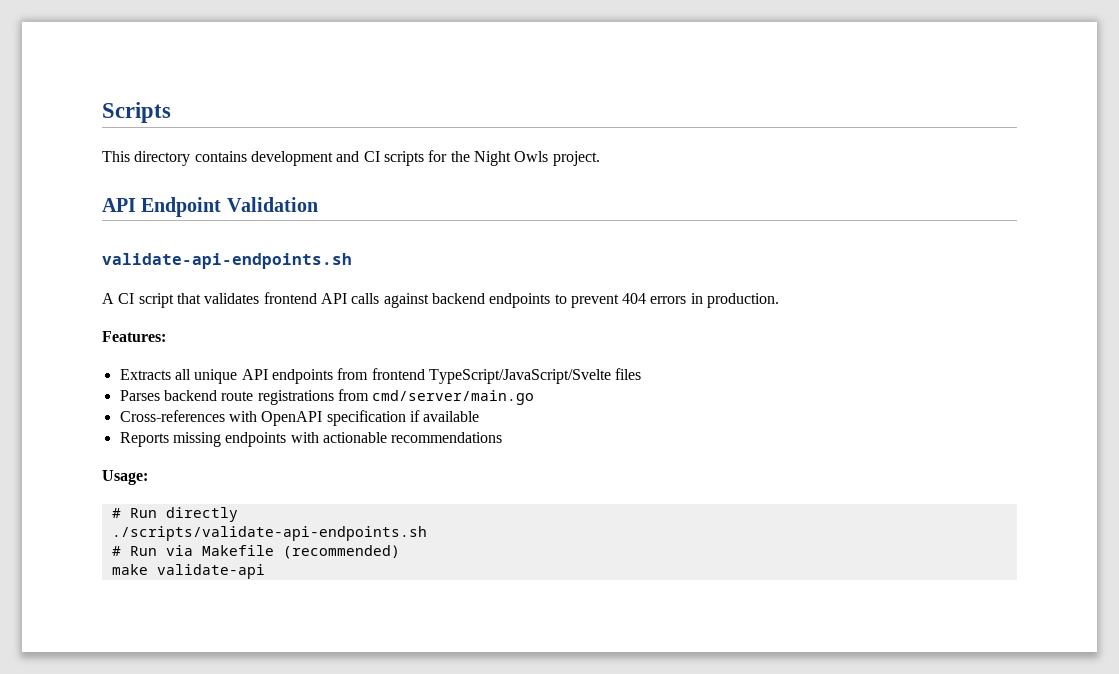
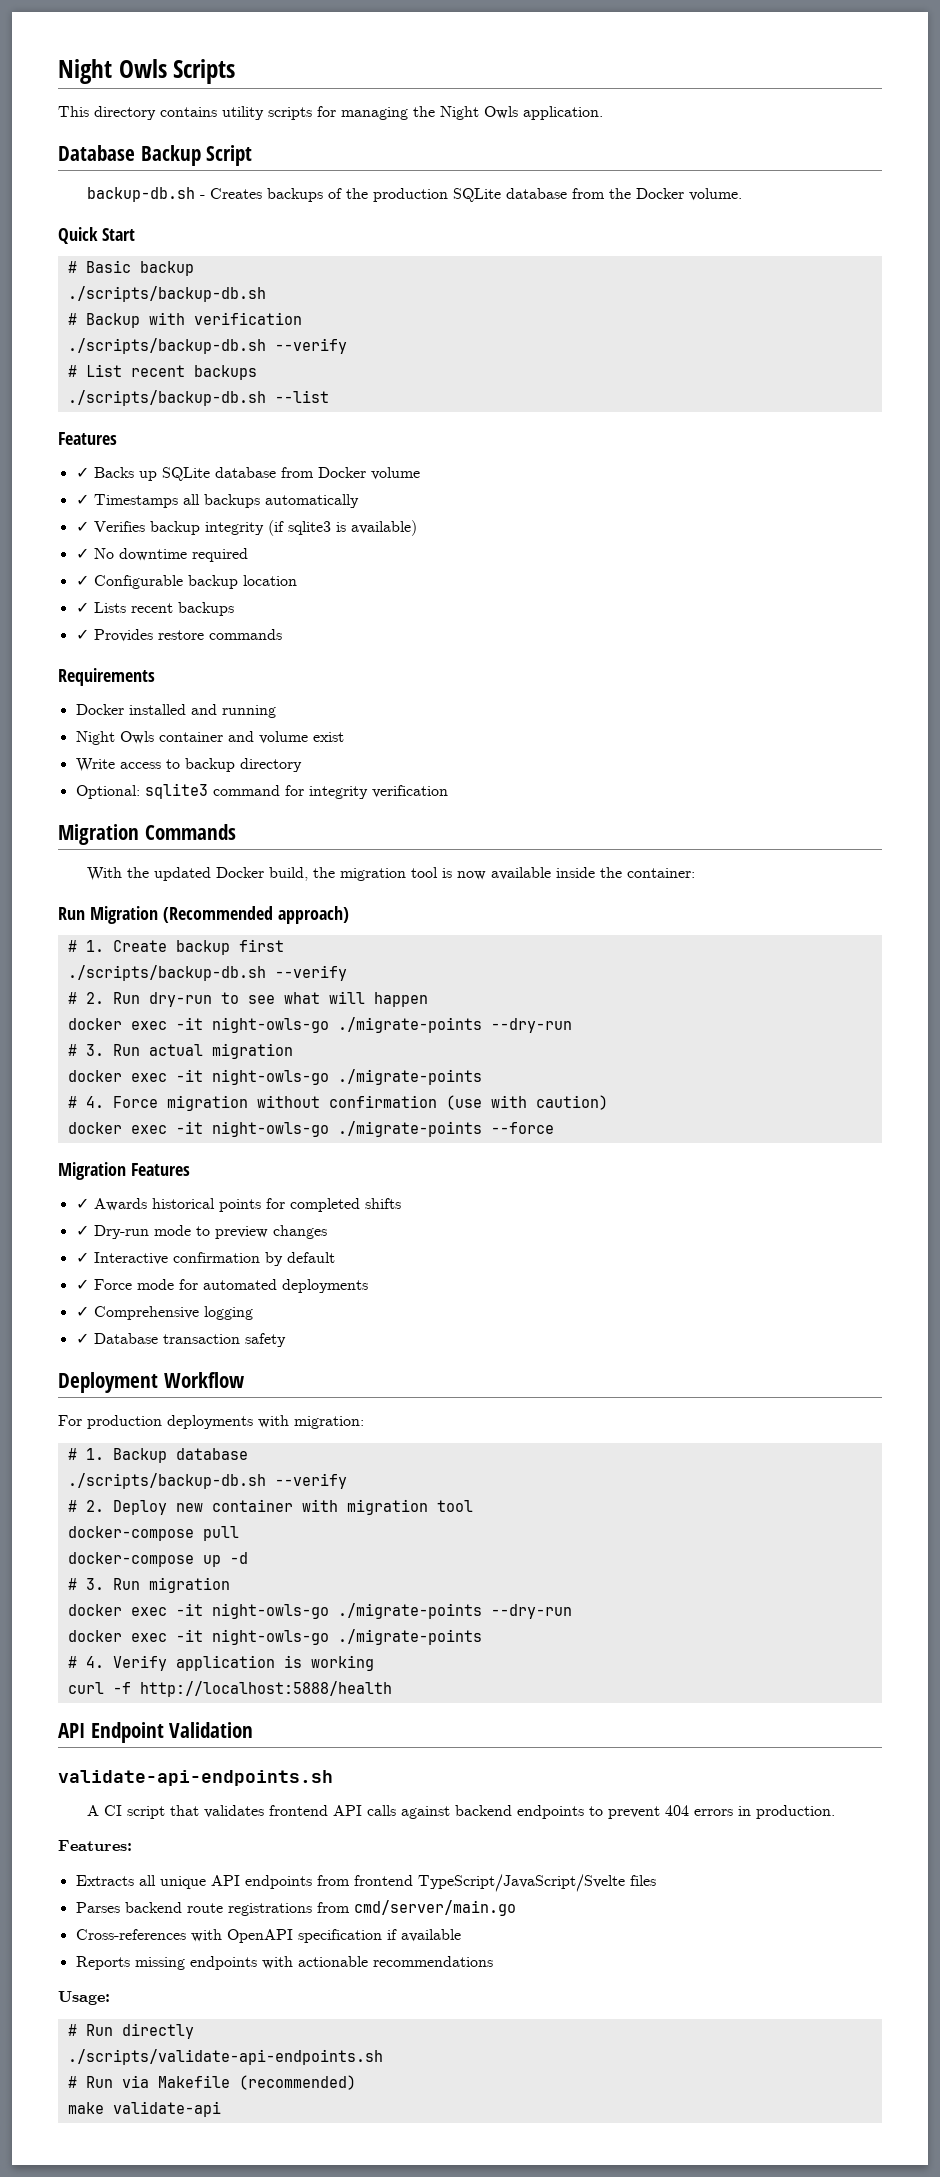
- Scripts
+ Night Owls Scripts
- This directory contains development and CI scripts for the Night Owls project.
+ This directory contains utility scripts for managing the Night Owls application.
+ Database Backup Script
+ backup-db.sh - Creates backups of the production SQLite database from the Docker volume.
+ Quick Start
+ # Basic backup
+ ./scripts/backup-db.sh
+ # Backup with verification
+ ./scripts/backup-db.sh --verify
+ # List recent backups
+ ./scripts/backup-db.sh --list
+ Features
+ ✓ Backs up SQLite database from Docker volume
+ ✓ Timestamps all backups automatically
+ ✓ Verifies backup integrity (if sqlite3 is available)
+ ✓ No downtime required
+ ✓ Configurable backup location
+ ✓ Lists recent backups
+ ✓ Provides restore commands
+ Requirements
+ Docker installed and running
+ Night Owls container and volume exist
+ Write access to backup directory
+ Optional: sqlite3 command for integrity verification
+ Migration Commands
+ With the updated Docker build, the migration tool is now available inside the container:
+ Run Migration (Recommended approach)
+ # 1. Create backup first
+ ./scripts/backup-db.sh --verify
+ # 2. Run dry-run to see what will happen
+ docker exec -it night-owls-go ./migrate-points --dry-run
+ # 3. Run actual migration
+ docker exec -it night-owls-go ./migrate-points
+ # 4. Force migration without confirmation (use with caution)
+ docker exec -it night-owls-go ./migrate-points --force
+ Migration Features
+ ✓ Awards historical points for completed shifts
+ ✓ Dry-run mode to preview changes
+ ✓ Interactive confirmation by default
+ ✓ Force mode for automated deployments
+ ✓ Comprehensive logging
+ ✓ Database transaction safety
+ Deployment Workflow
+ For production deployments with migration:
+ # 1. Backup database
+ ./scripts/backup-db.sh --verify
+ # 2. Deploy new container with migration tool
+ docker-compose pull
+ docker-compose up -d
+ # 3. Run migration
+ docker exec -it night-owls-go ./migrate-points --dry-run
+ docker exec -it night-owls-go ./migrate-points
+ # 4. Verify application is working
+ curl -f http://localhost:5888/health

